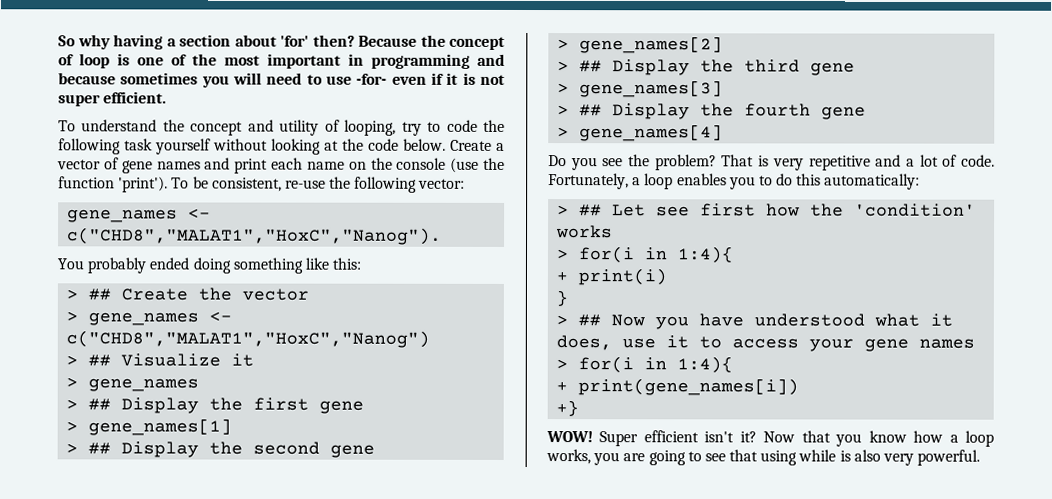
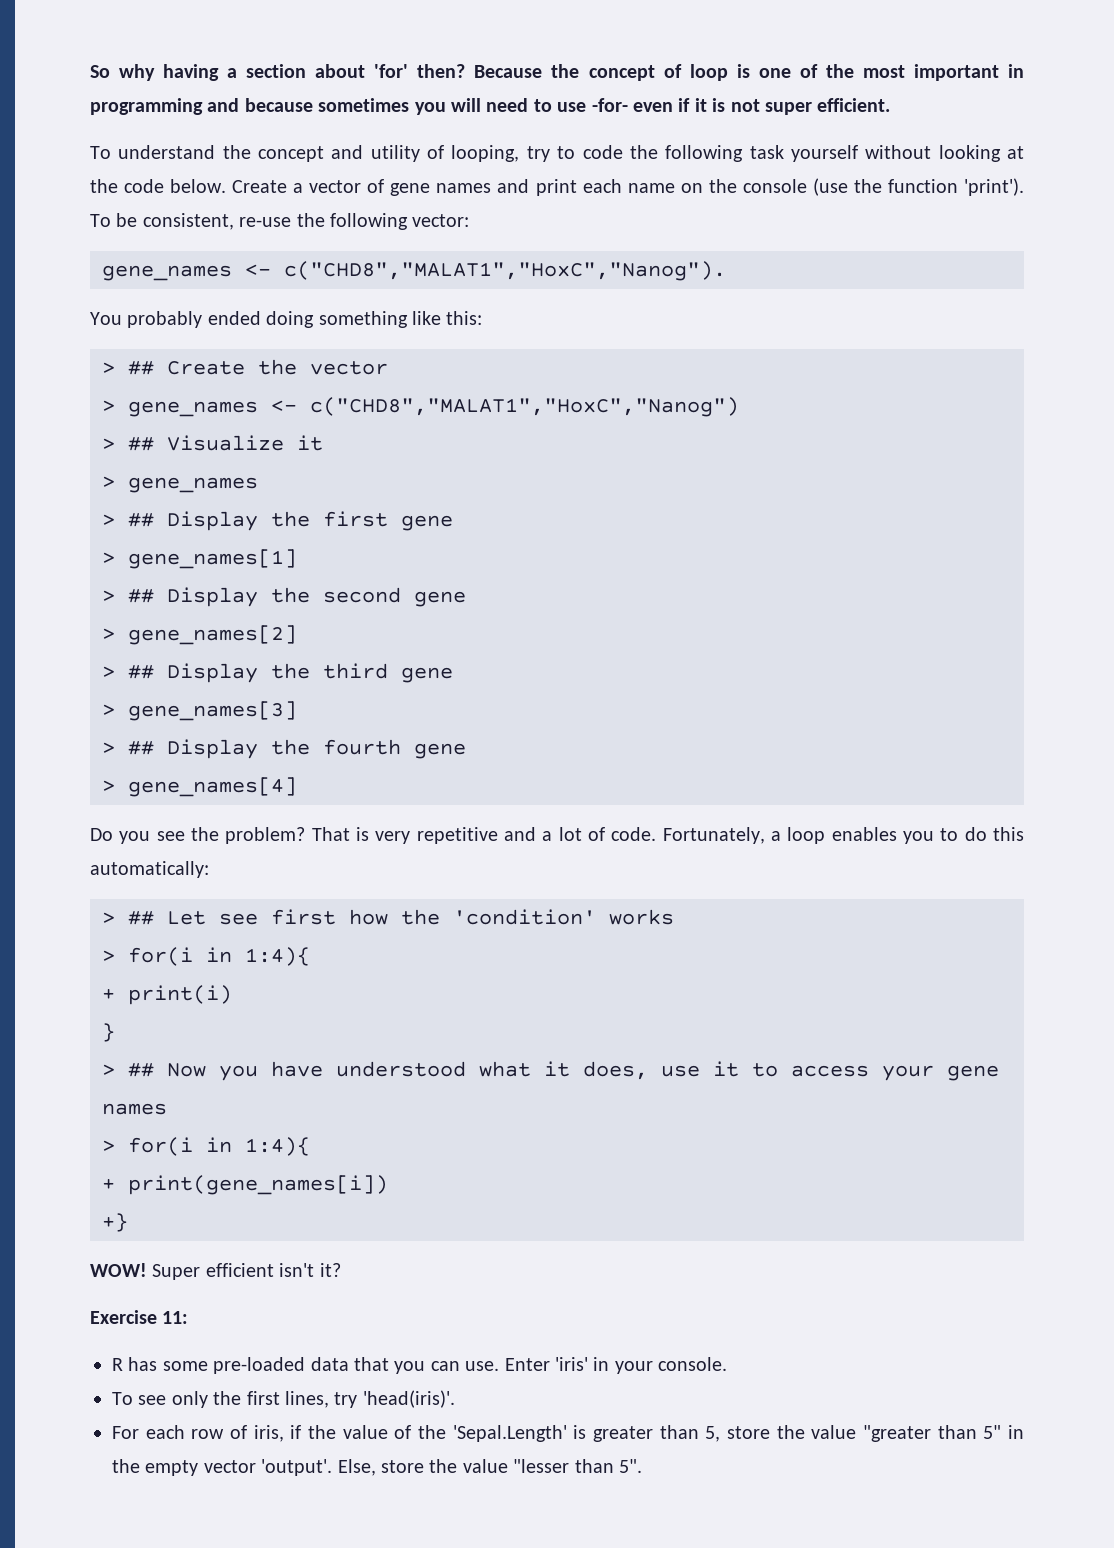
- Super efficient isn't it? Now that you know how a loop works, you are going to see that using while is also very powerful.
+ Super efficient isn't it?
+ Exercise 11:
+ R has some pre-loaded data that you can use. Enter 'iris' in your console.
+ To see only the first lines, try 'head(iris)'.
+ For each row of iris, if the value of the 'Sepal.Length' is greater than 5, store the value "greater than 5" in the empty vector 'output'. Else, store the value "lesser than 5".

